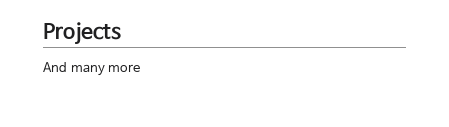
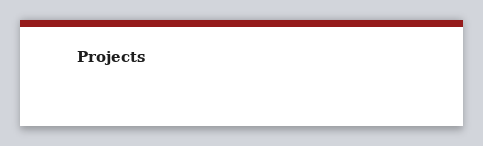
- And many more

